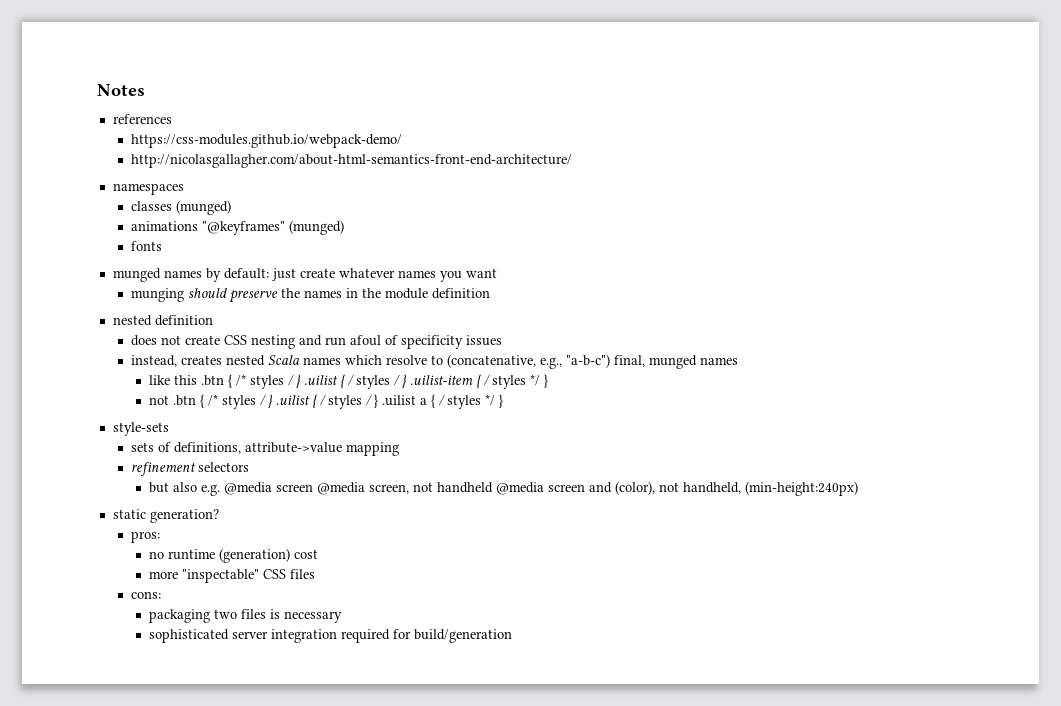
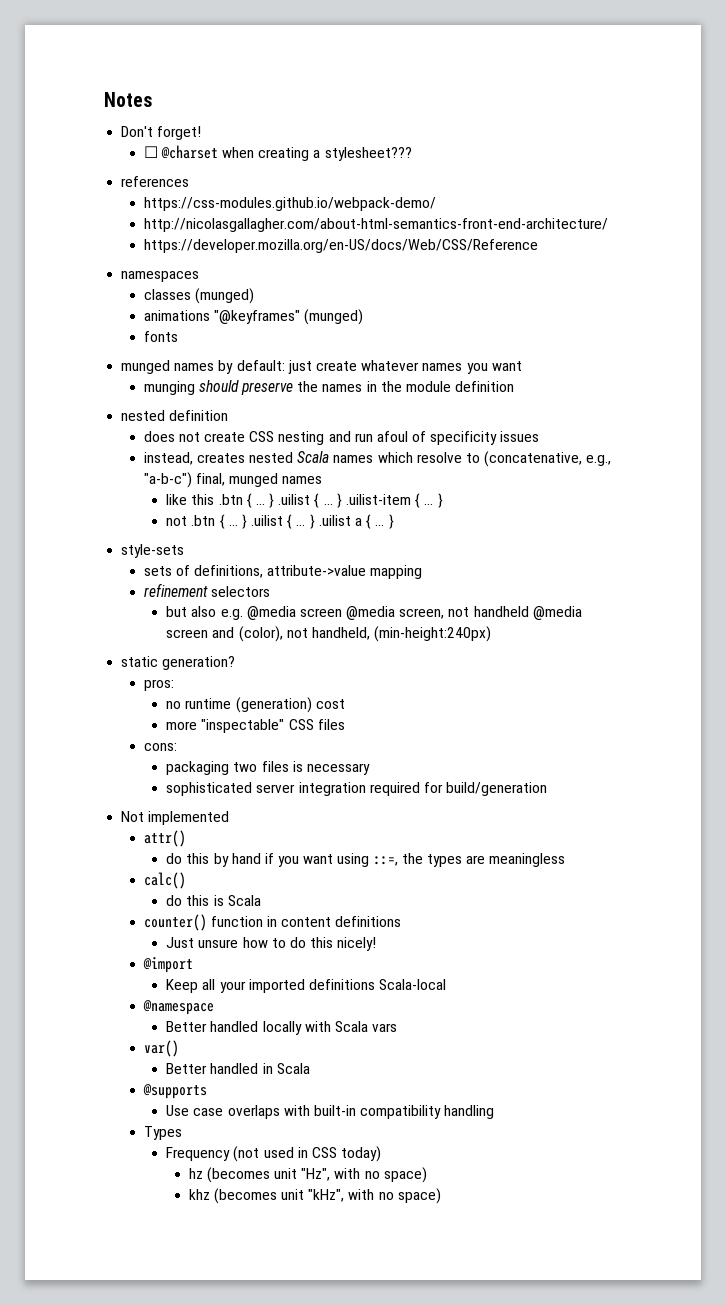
+ Don't forget!
+ ☐ @charset when creating a stylesheet???
+ https://developer.mozilla.org/en-US/docs/Web/CSS/Reference
- like this .btn { /* styles / } .uilist { / styles / } .uilist-item { / styles */ }
- not .btn { /* styles / } .uilist { / styles / } .uilist a { / styles */ }
+ like this .btn { ... } .uilist { ... } .uilist-item { ... }
+ not .btn { ... } .uilist { ... } .uilist a { ... }
+ Not implemented
+ attr()
+ do this by hand if you want using ::=, the types are meaningless
+ calc()
+ do this is Scala
+ counter() function in content definitions
+ Just unsure how to do this nicely!
+ @import
+ Keep all your imported definitions Scala-local
+ @namespace
+ Better handled locally with Scala vars
+ var()
+ Better handled in Scala
+ @supports
+ Use case overlaps with built-in compatibility handling
+ Types
+ Frequency (not used in CSS today)
+ hz (becomes unit "Hz", with no space)
+ khz (becomes unit "kHz", with no space)

